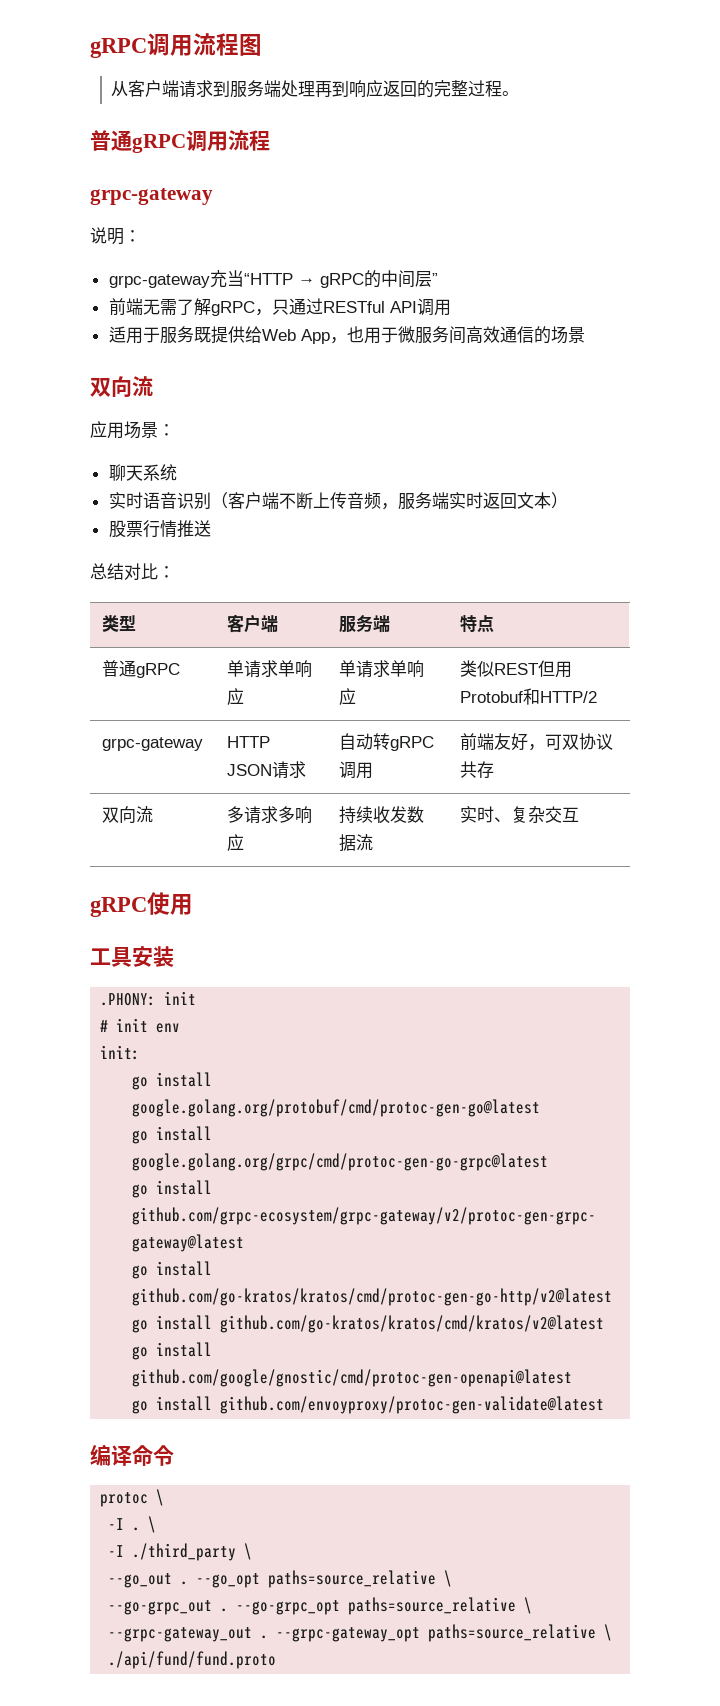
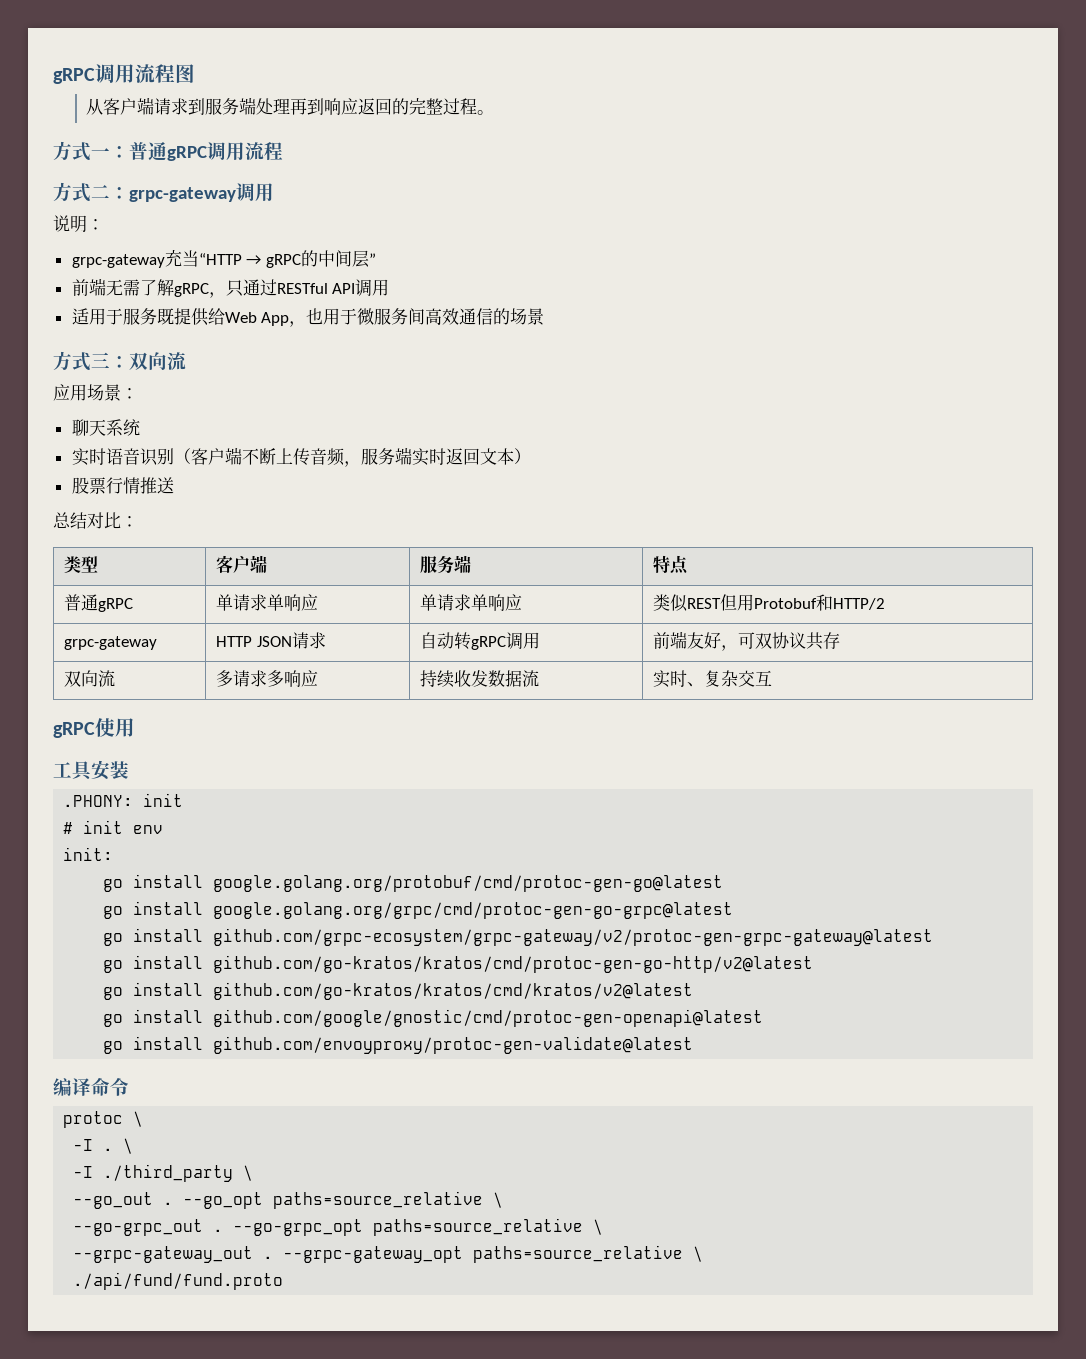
- 普通gRPC调用流程
- grpc-gateway
+ 方式一：普通gRPC调用流程
+ 方式二：grpc-gateway调用
  适用于服务既提供给Web App，也用于微服务间高效通信的场景
- 双向流
+ 方式三：双向流

